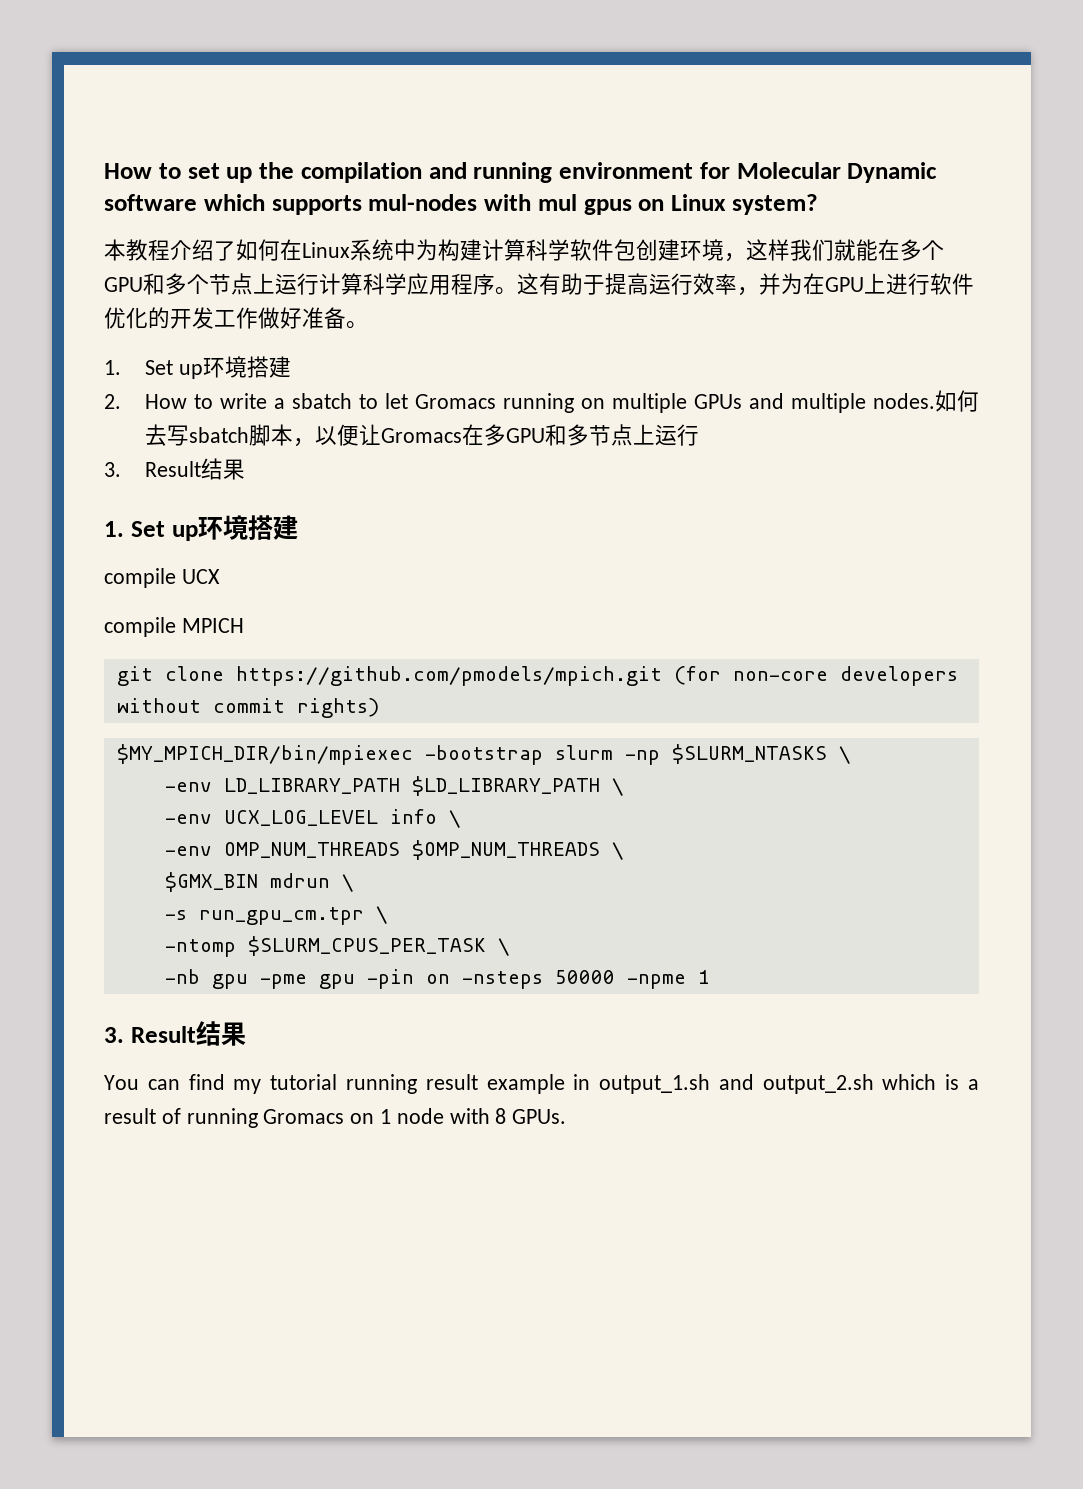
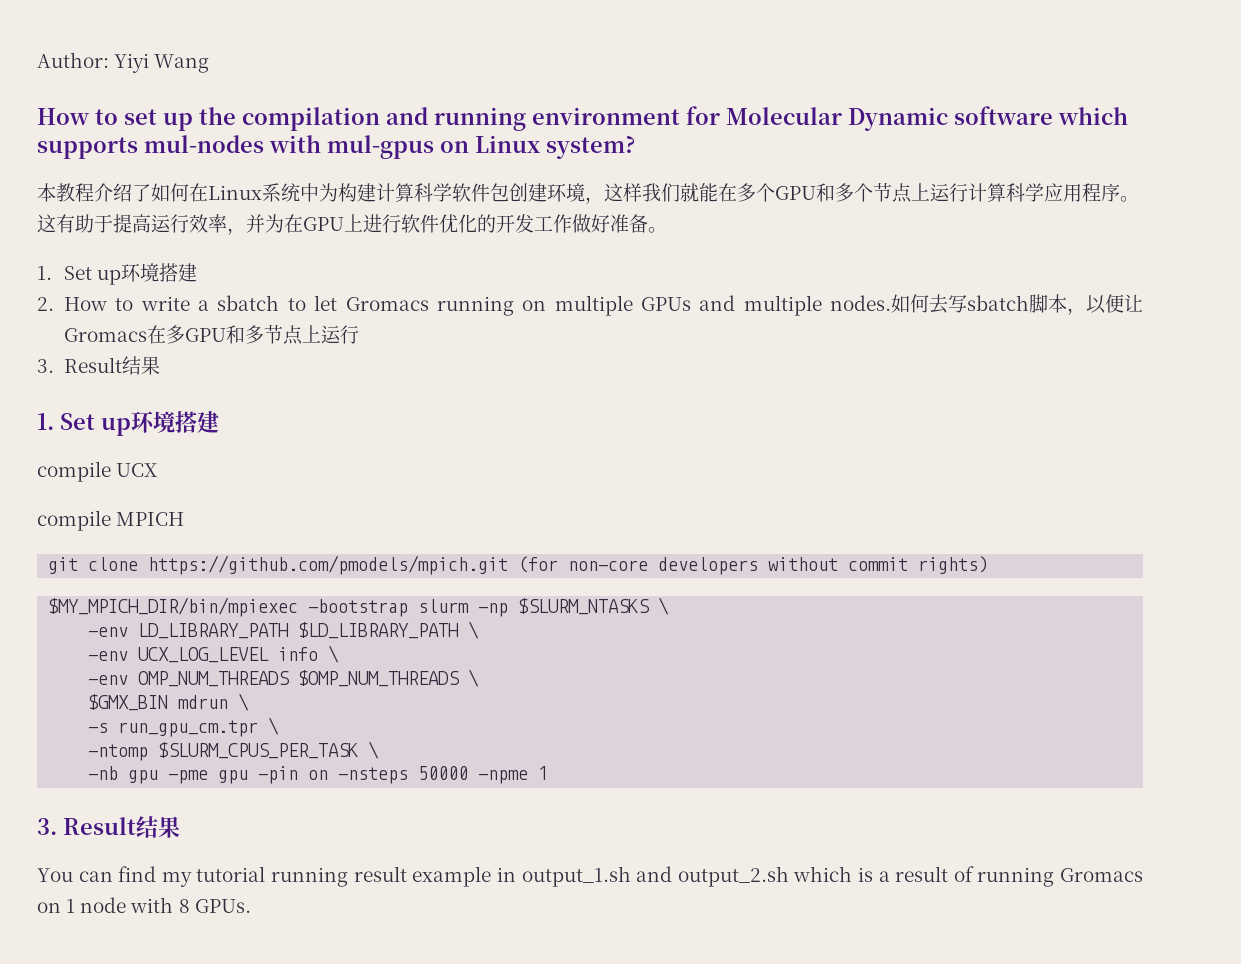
+ Author: Yiyi Wang
- How to set up the compilation and running environment for Molecular Dynamic software which supports mul-nodes with mul gpus on Linux system?
+ How to set up the compilation and running environment for Molecular Dynamic software which supports mul-nodes with mul-gpus on Linux system?

